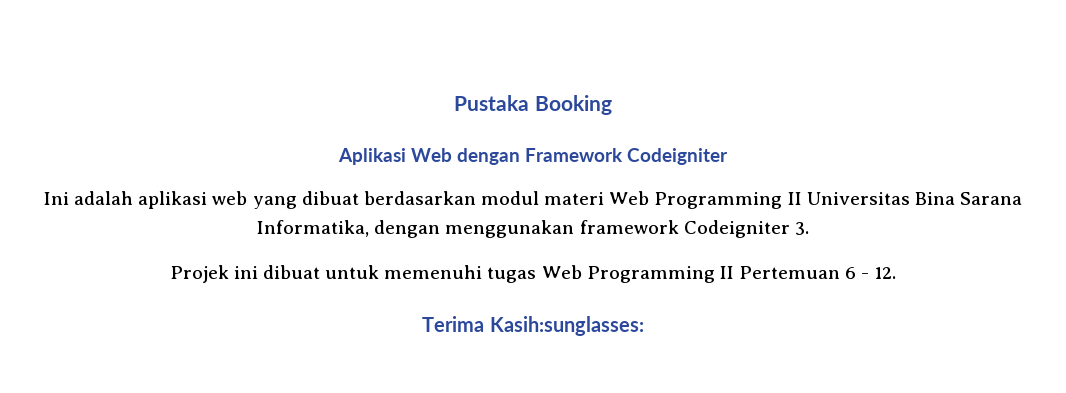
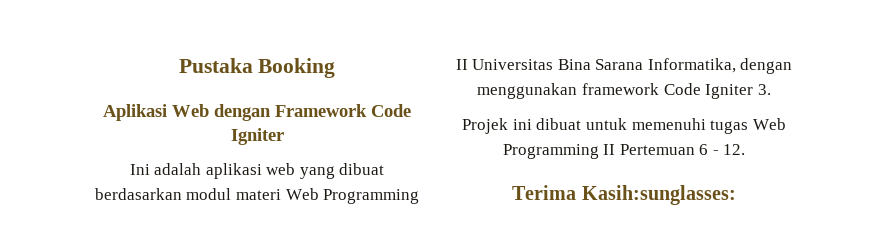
- Aplikasi Web dengan Framework Codeigniter
+ Aplikasi Web dengan Framework Code Igniter
- Ini adalah aplikasi web yang dibuat berdasarkan modul materi Web Programming II Universitas Bina Sarana Informatika, dengan menggunakan framework Codeigniter 3.
+ Ini adalah aplikasi web yang dibuat berdasarkan modul materi Web Programming II Universitas Bina Sarana Informatika, dengan menggunakan framework Code Igniter 3.

